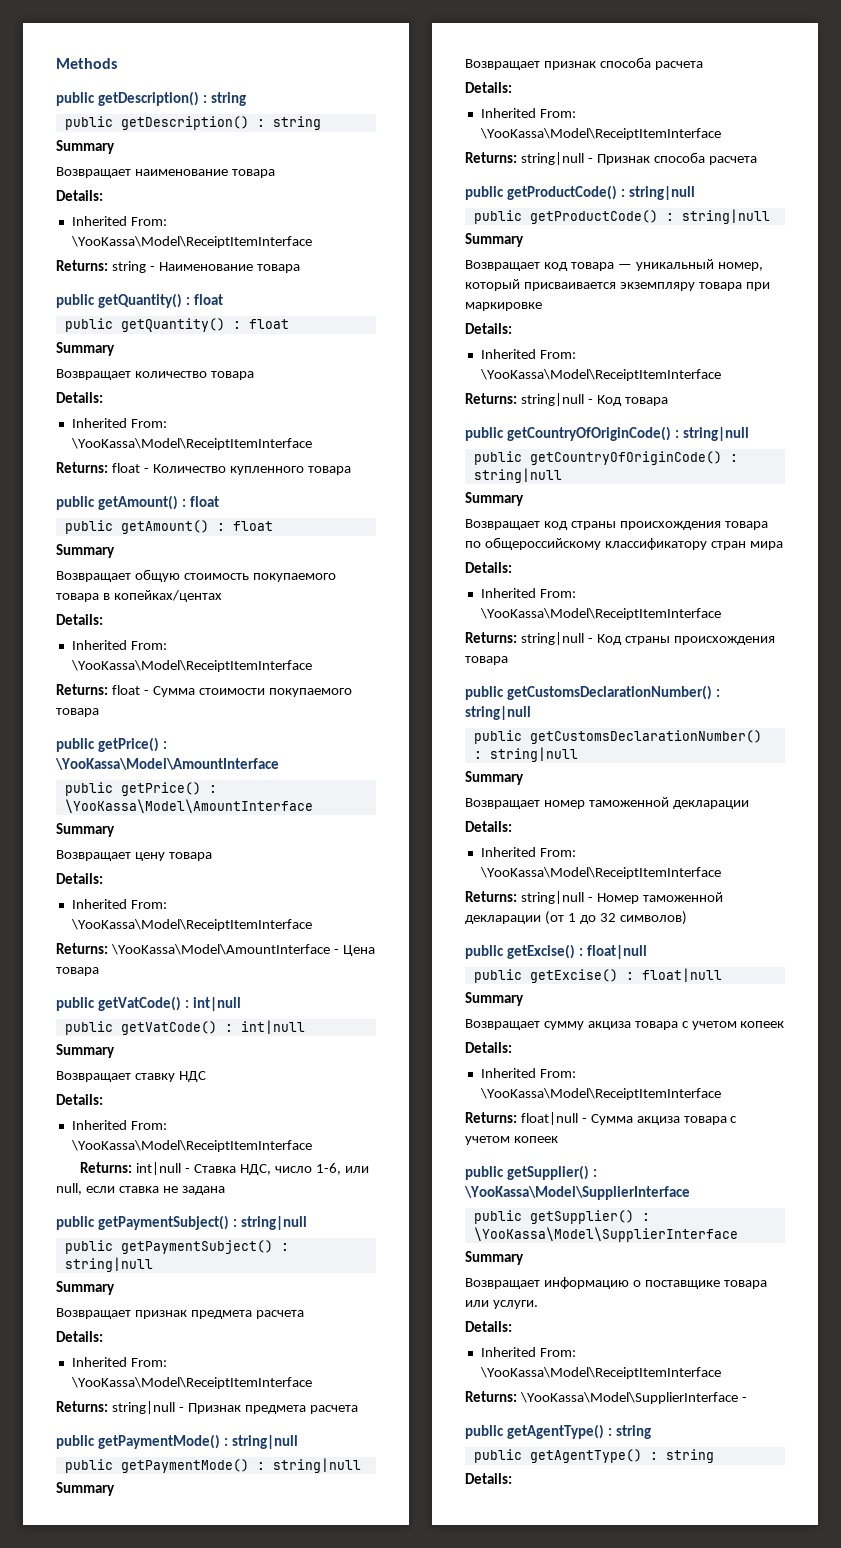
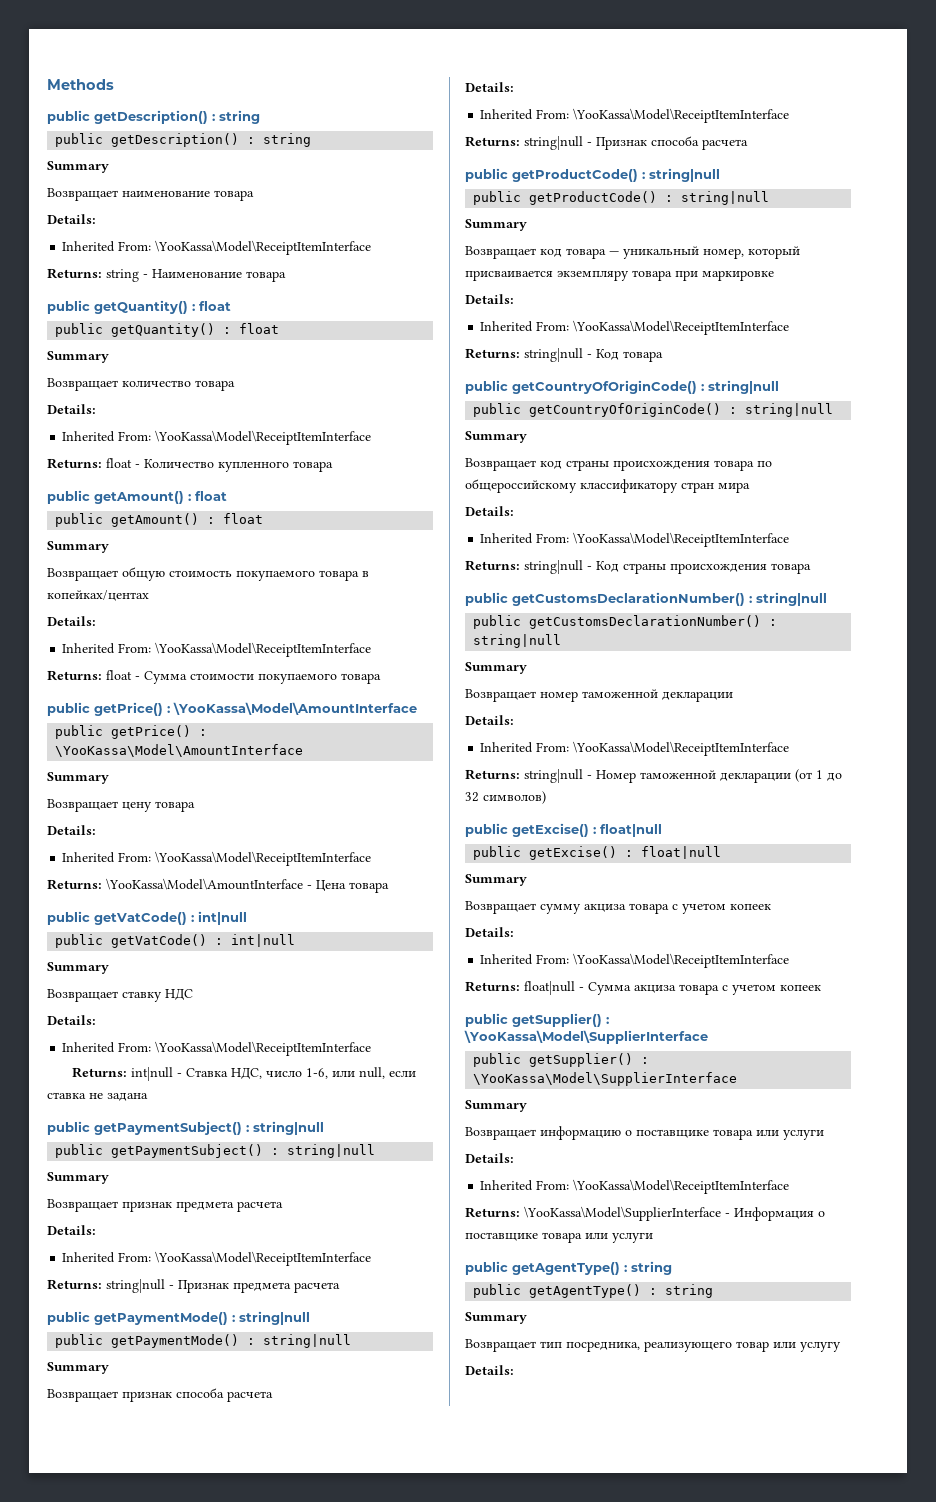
- Возвращает информацию о поставщике товара или услуги.
+ Возвращает информацию о поставщике товара или услуги
- Returns: \YooKassa\Model\SupplierInterface -
+ Returns: \YooKassa\Model\SupplierInterface - Информация о поставщике товара или услуги
  public getAgentType() : string
  public getAgentType() : string
+ Summary
+ Возвращает тип посредника, реализующего товар или услугу

